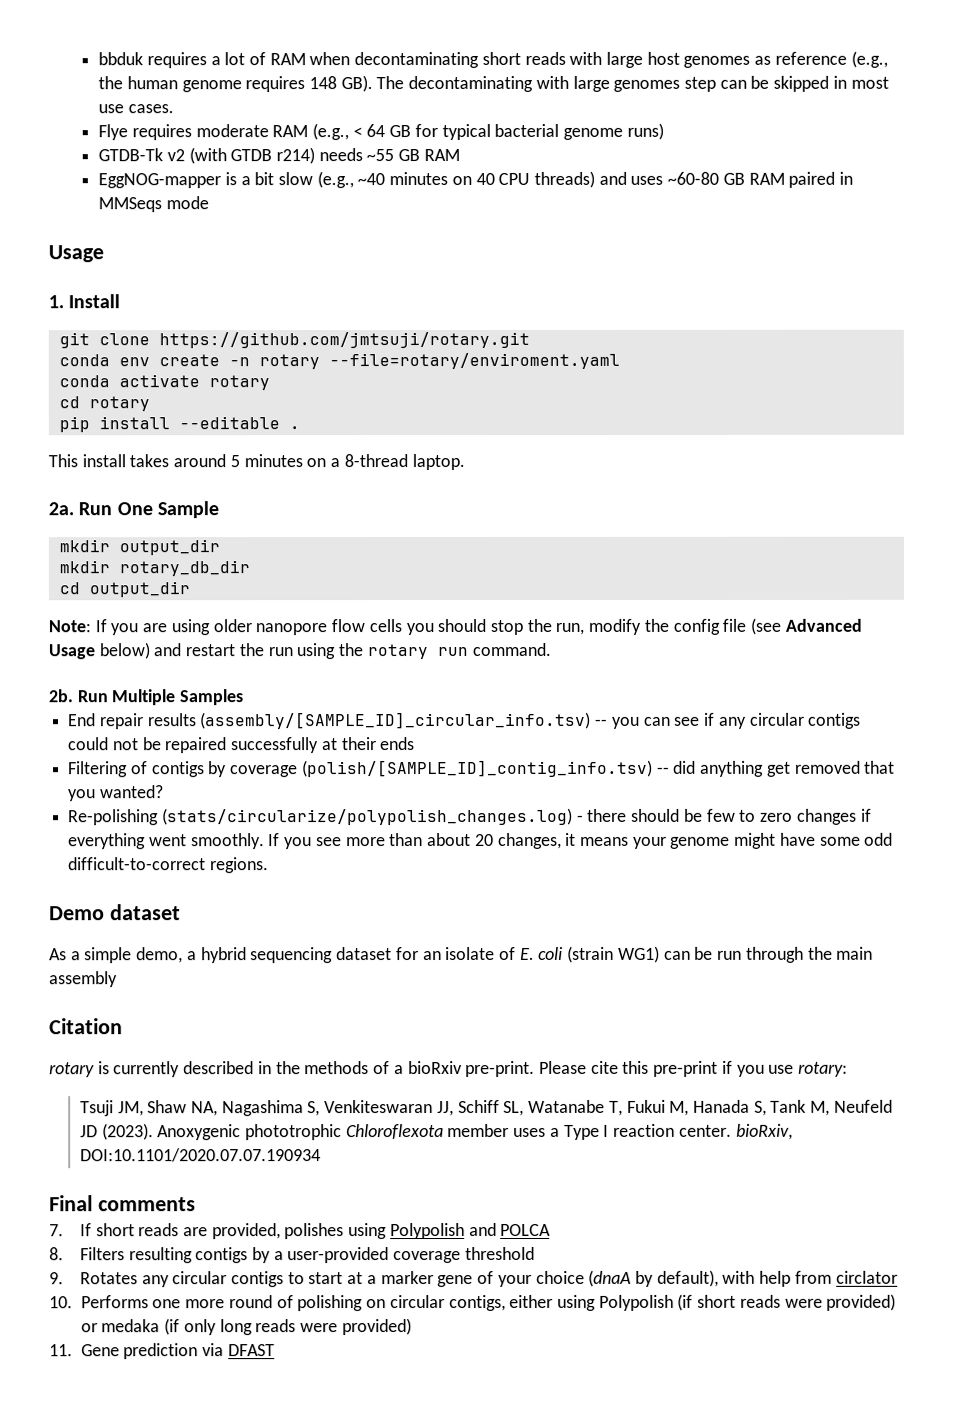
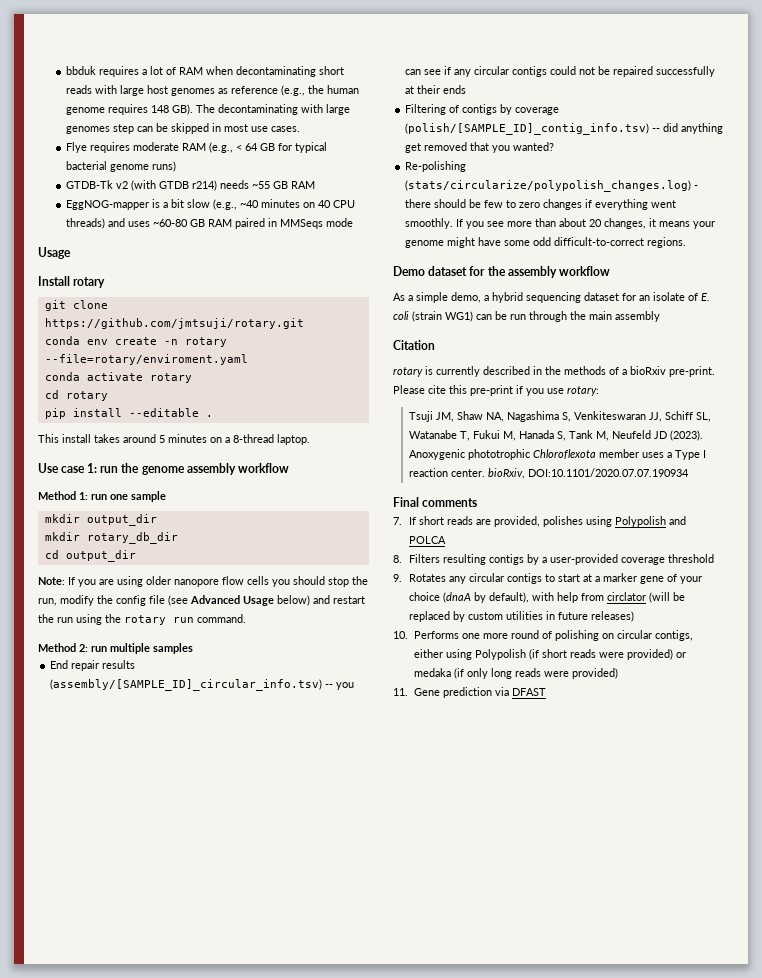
- 1. Install
+ Install rotary
- 2a. Run One Sample
+ Use case 1: run the genome assembly workflow
+ Method 1: run one sample
- 2b. Run Multiple Samples
+ Method 2: run multiple samples
- Demo dataset
+ Demo dataset for the assembly workflow
- 9. Rotates any circular contigs to start at a marker gene of your choice (dnaA by default), with help from circlator
+ 9. Rotates any circular contigs to start at a marker gene of your choice (dnaA by default), with help from circlator (will be replaced by custom utilities in future releases)

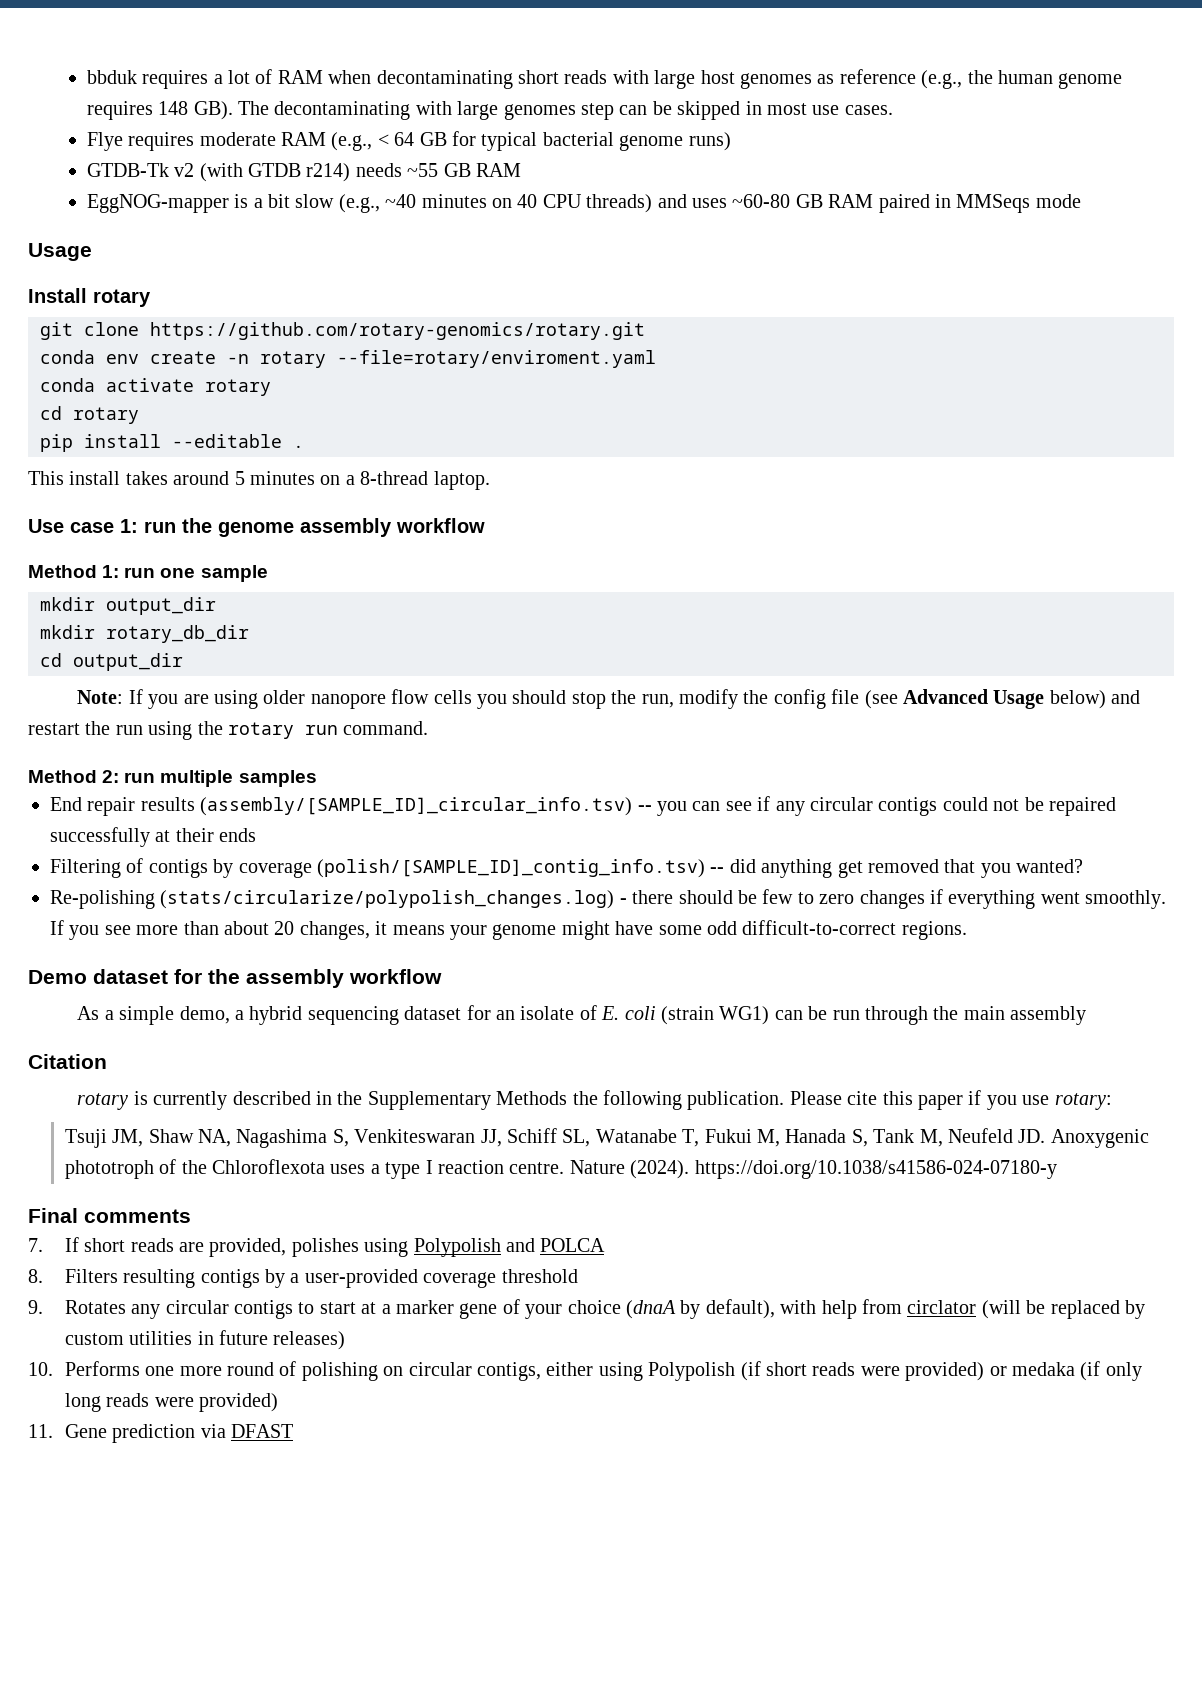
- git clone https://github.com/jmtsuji/rotary.git
+ git clone https://github.com/rotary-genomics/rotary.git
- rotary is currently described in the methods of a bioRxiv pre-print.
+ rotary is currently described in the Supplementary Methods the following publication.
- Please cite this pre-print if you use rotary:
+ Please cite this paper if you use rotary:
- Tsuji JM, Shaw NA, Nagashima S, Venkiteswaran JJ, Schiff SL, Watanabe T, Fukui M, Hanada S, Tank M, Neufeld JD (2023). Anoxygenic phototrophic Chloroflexota member uses a Type I reaction center. bioRxiv, DOI:10.1101/2020.07.07.190934
+ Tsuji JM, Shaw NA, Nagashima S, Venkiteswaran JJ, Schiff SL, Watanabe T, Fukui M, Hanada S, Tank M, Neufeld JD. Anoxygenic phototroph of the Chloroflexota uses a type I reaction centre. Nature (2024). https://doi.org/10.1038/s41586-024-07180-y

